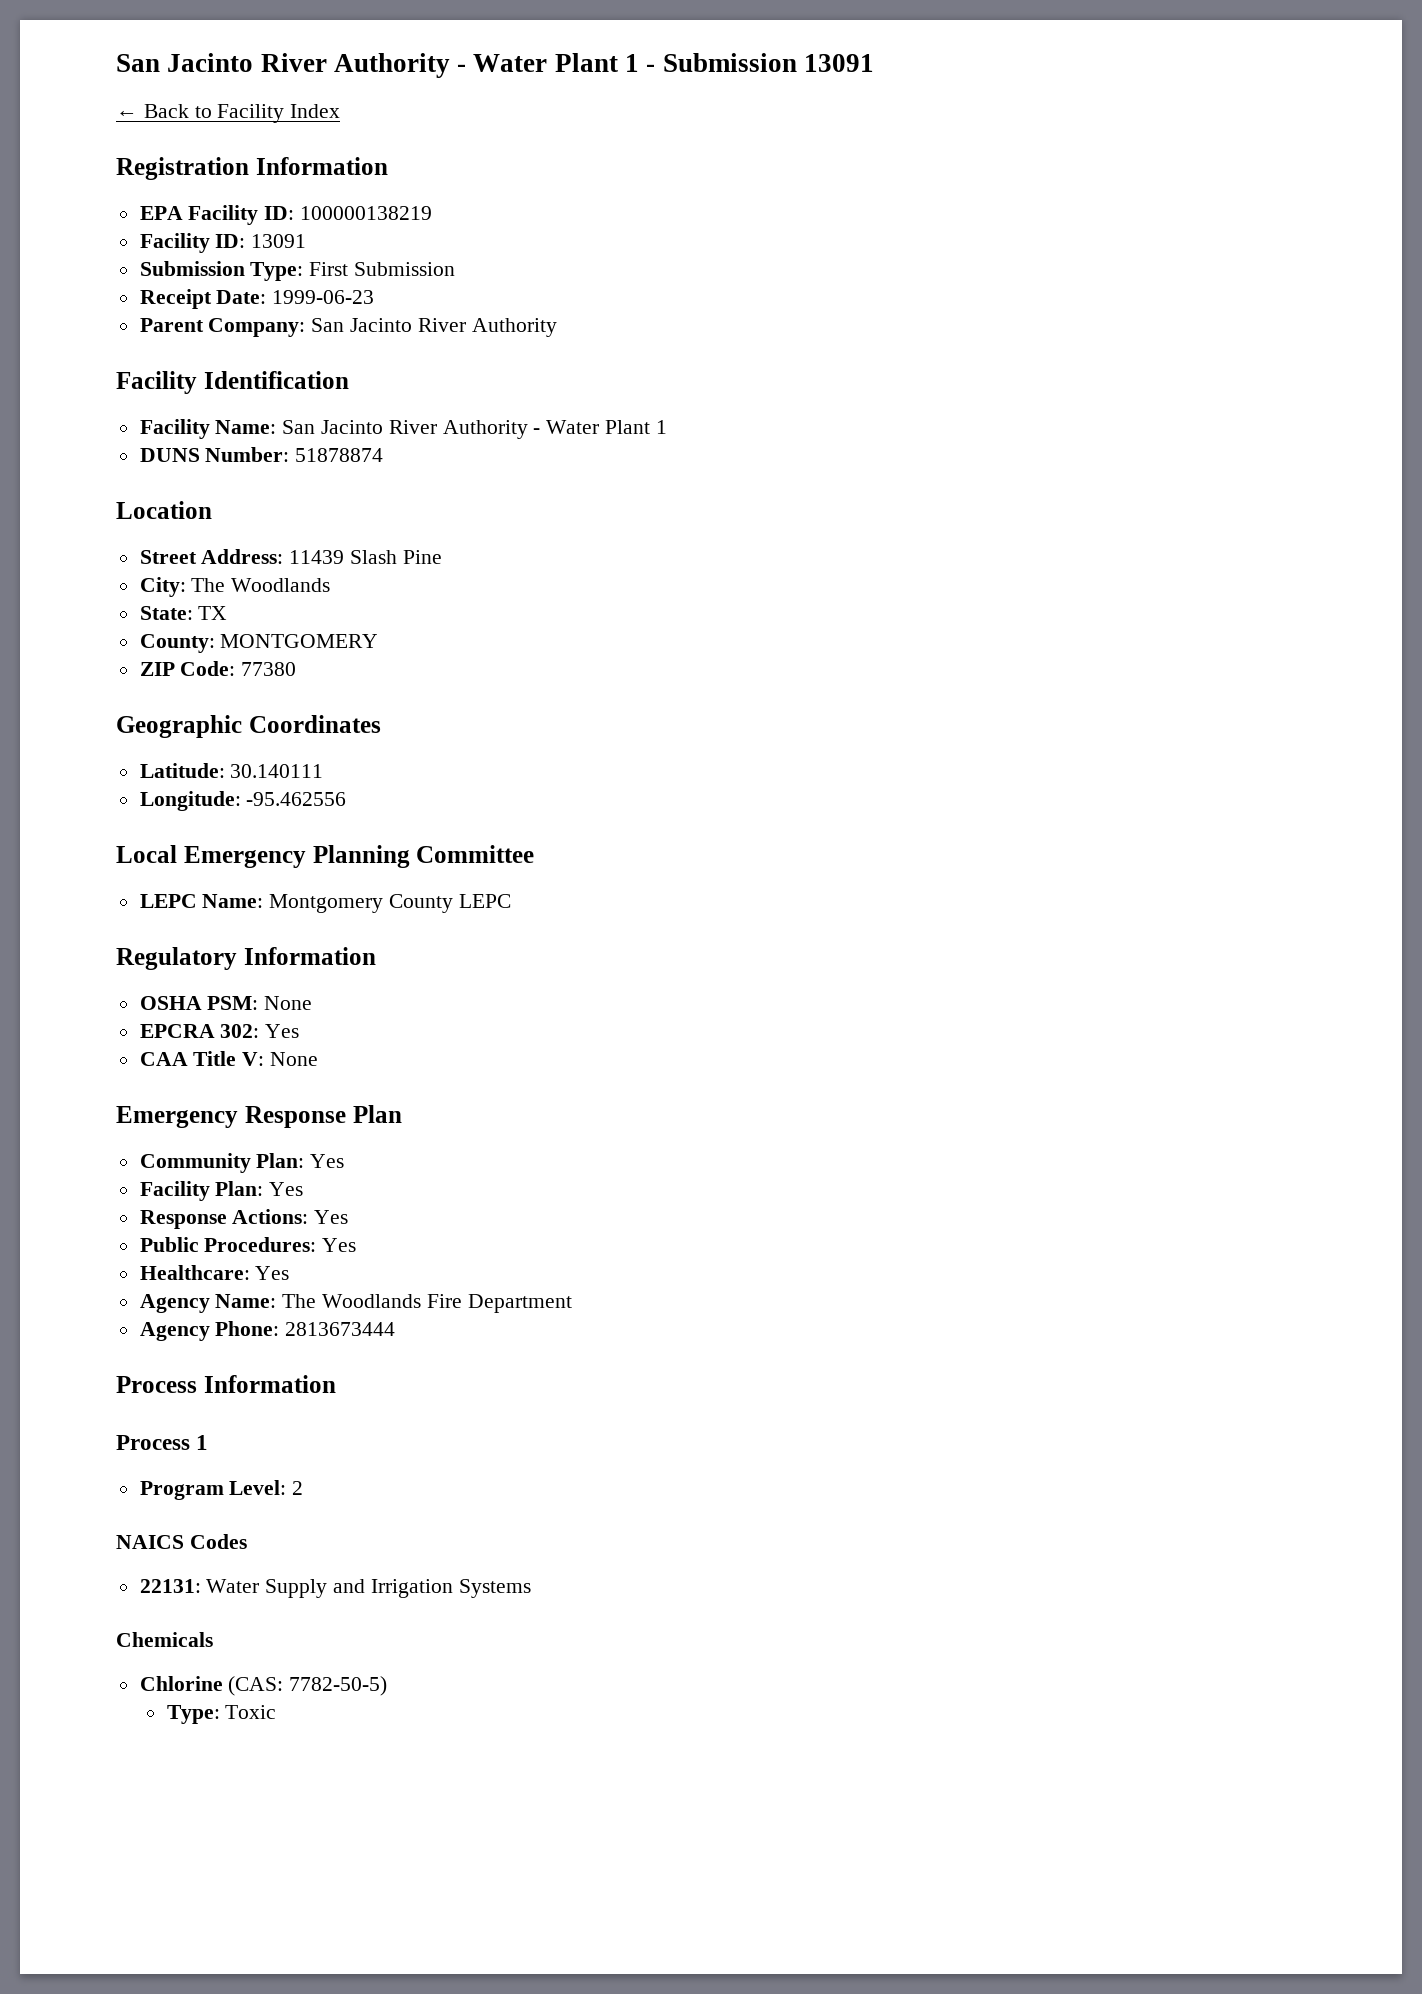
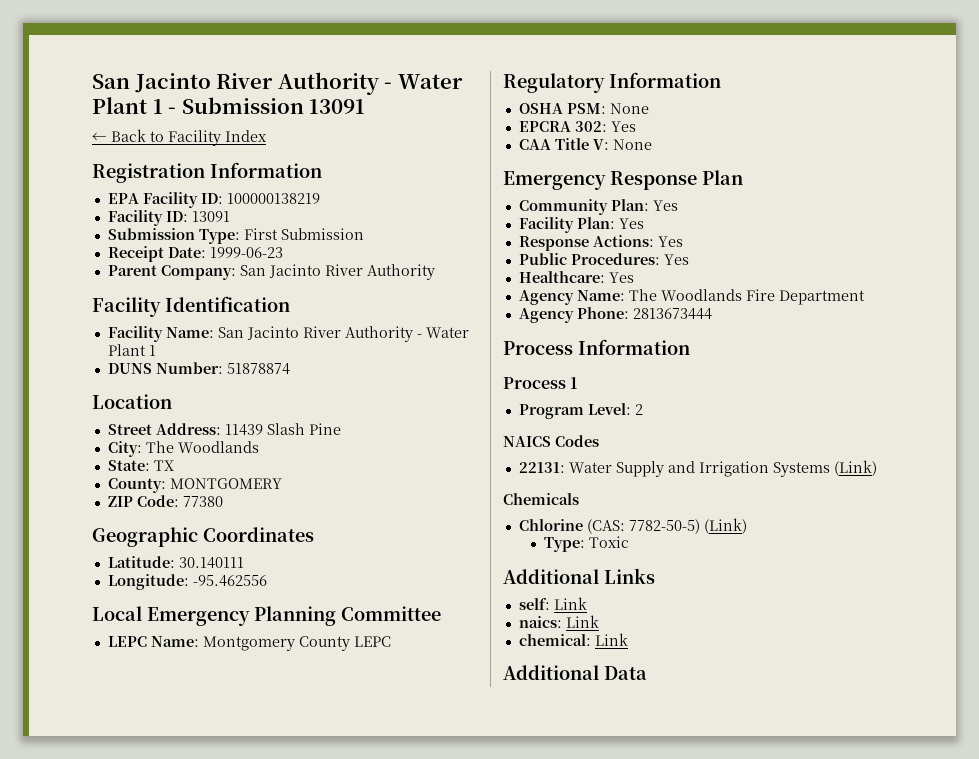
- 22131: Water Supply and Irrigation Systems
+ 22131: Water Supply and Irrigation Systems (Link)
- Chlorine (CAS: 7782-50-5)
+ Chlorine (CAS: 7782-50-5) (Link)
+ Additional Links
+ self: Link
+ naics: Link
+ chemical: Link
+ Additional Data

